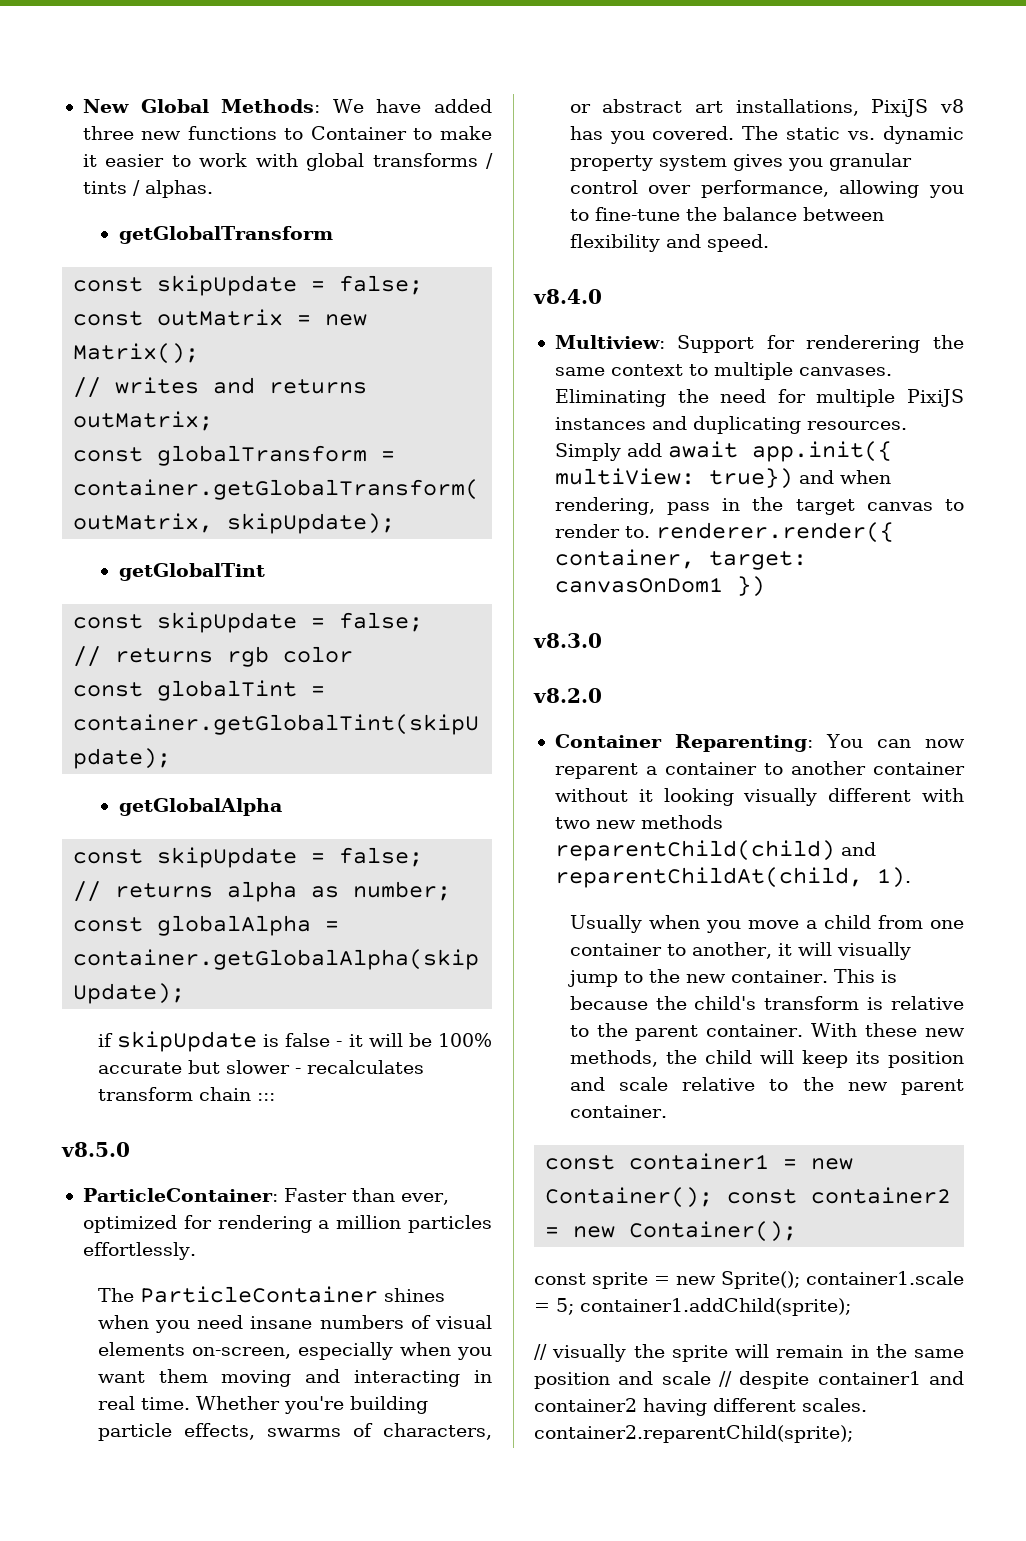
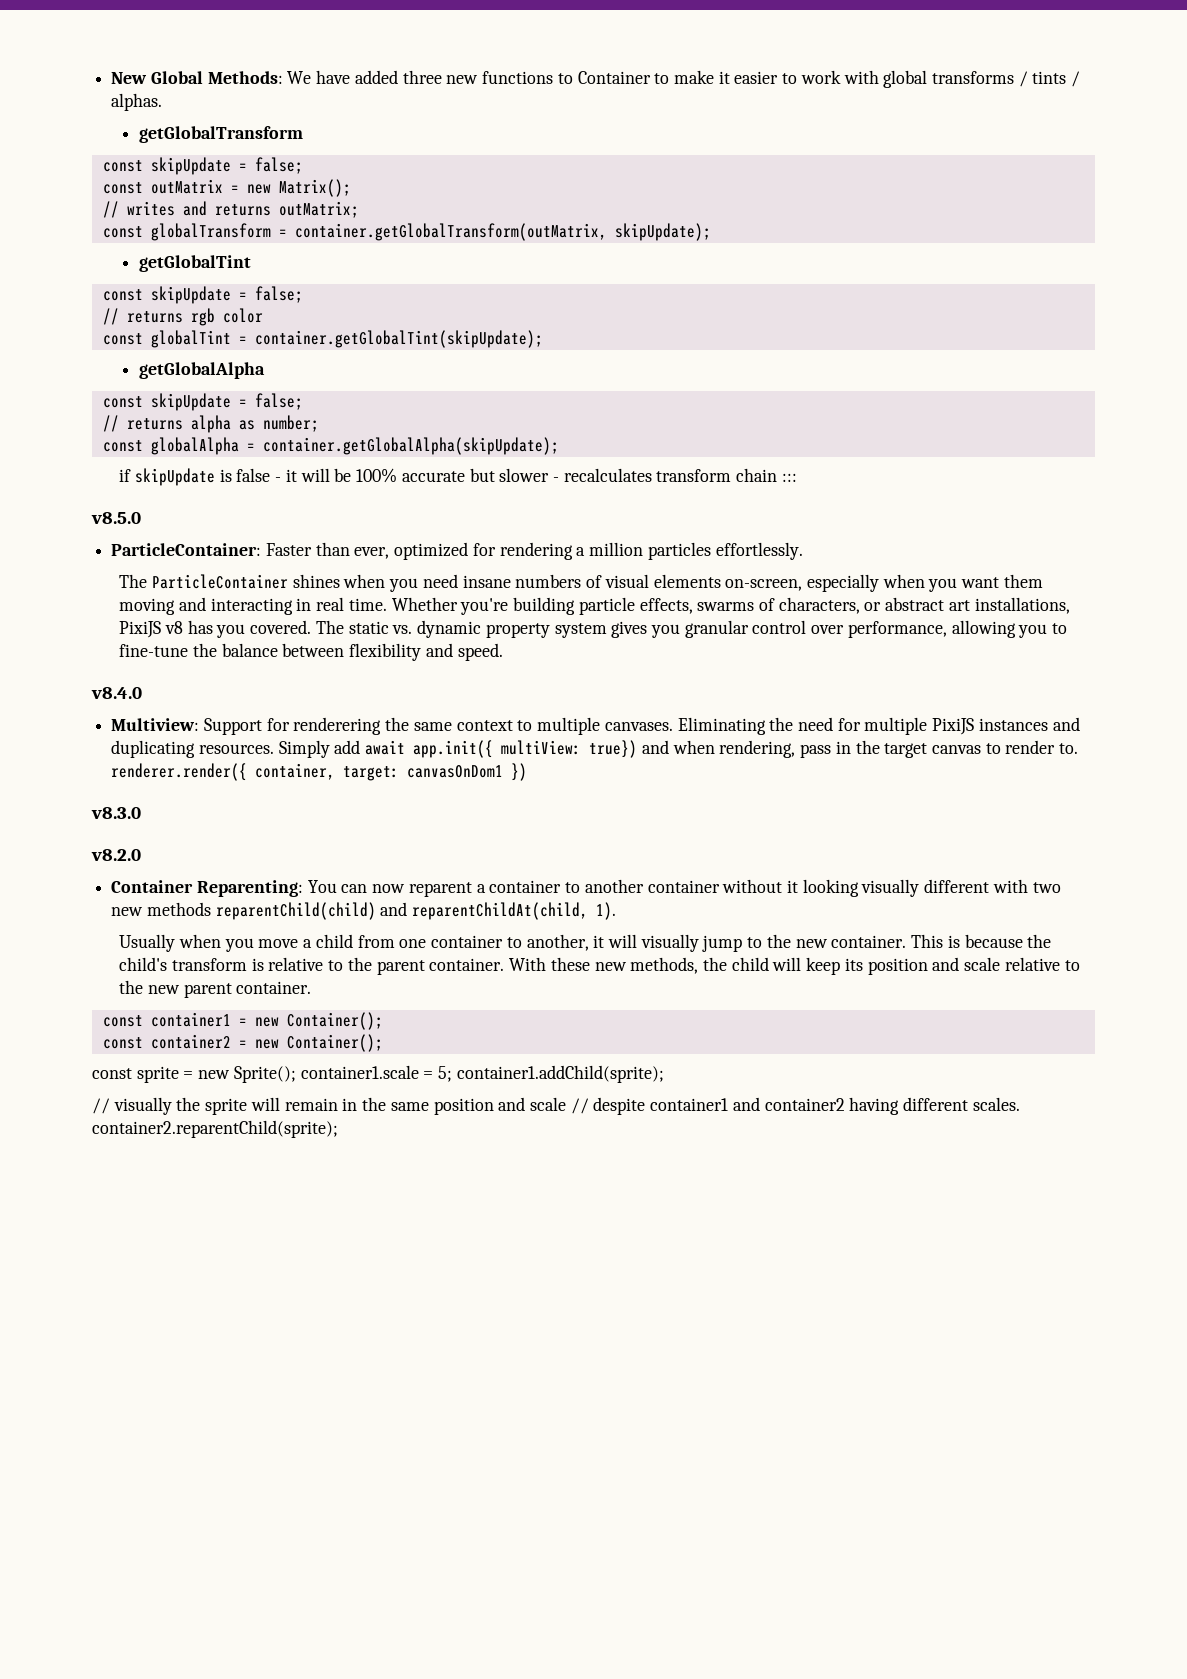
- const container1 = new Container(); const container2 = new Container();
+ const container1 = new Container();
+ const container2 = new Container();

